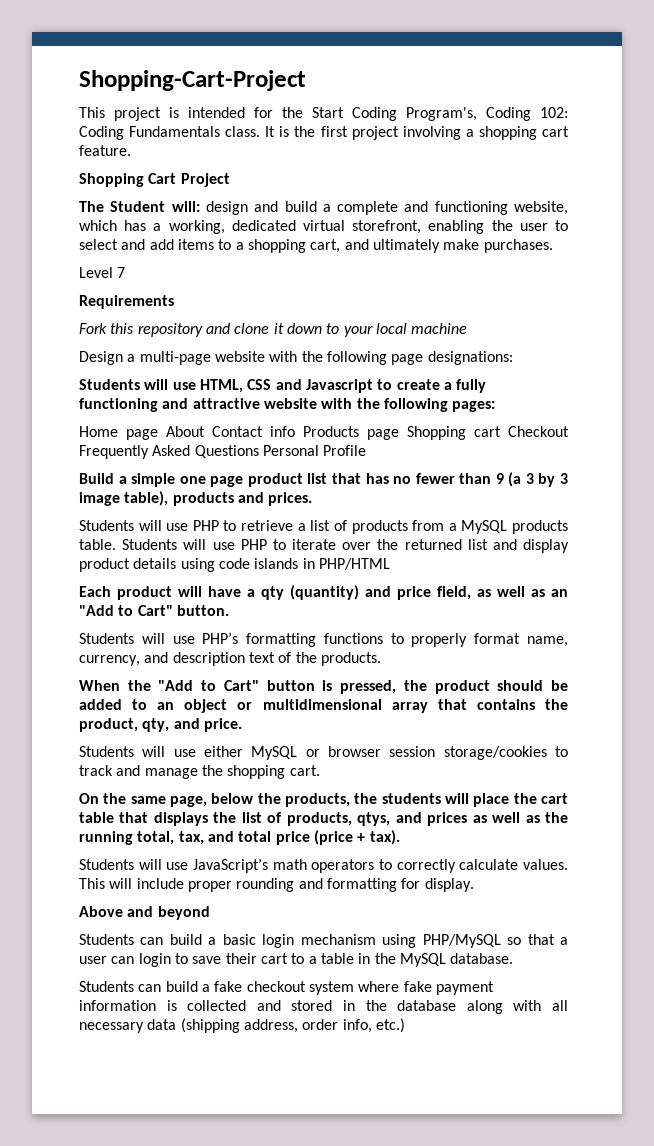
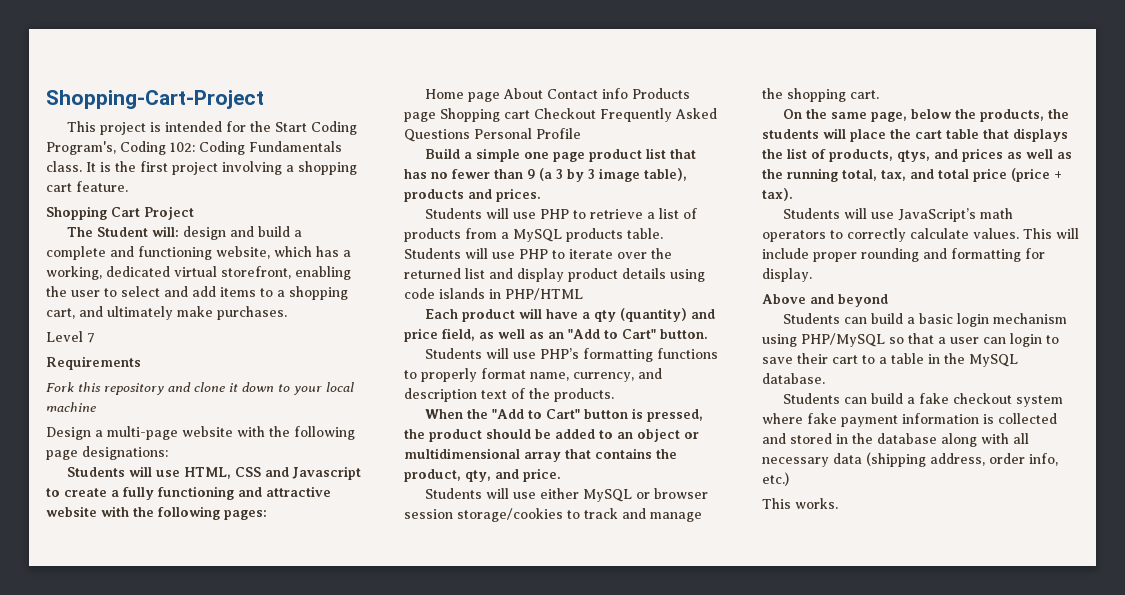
+ This works.

